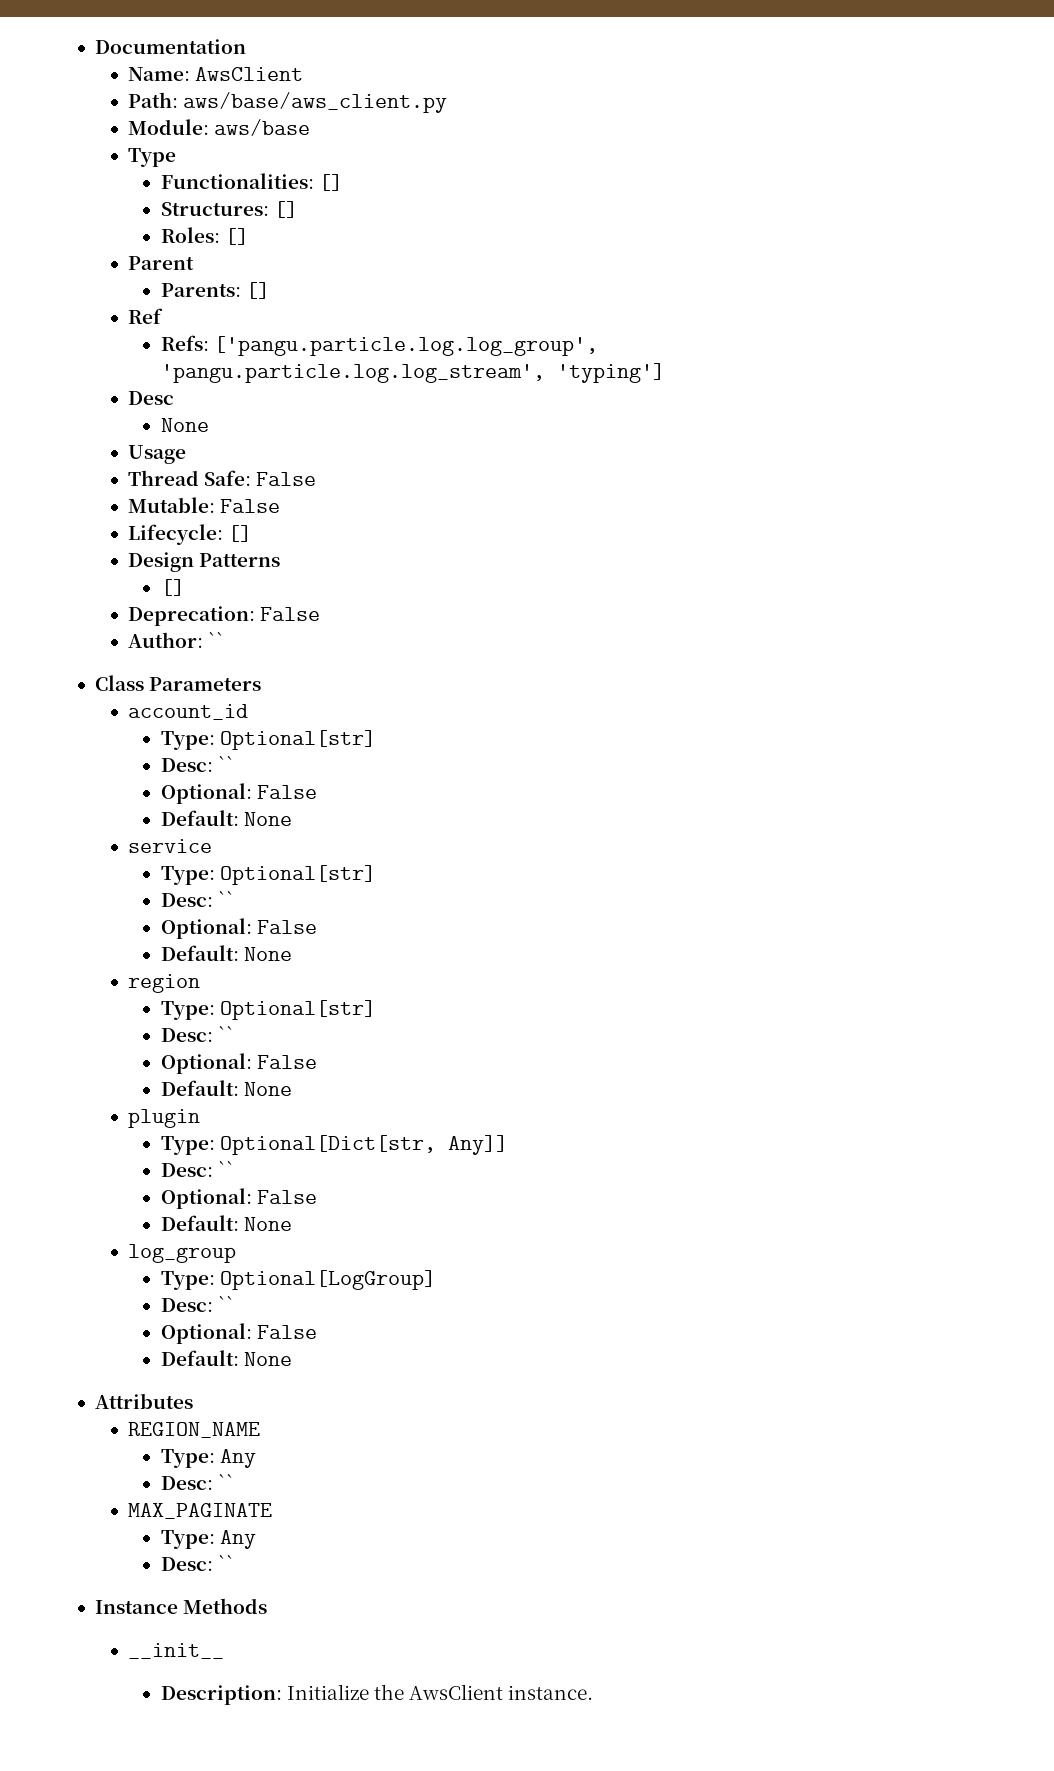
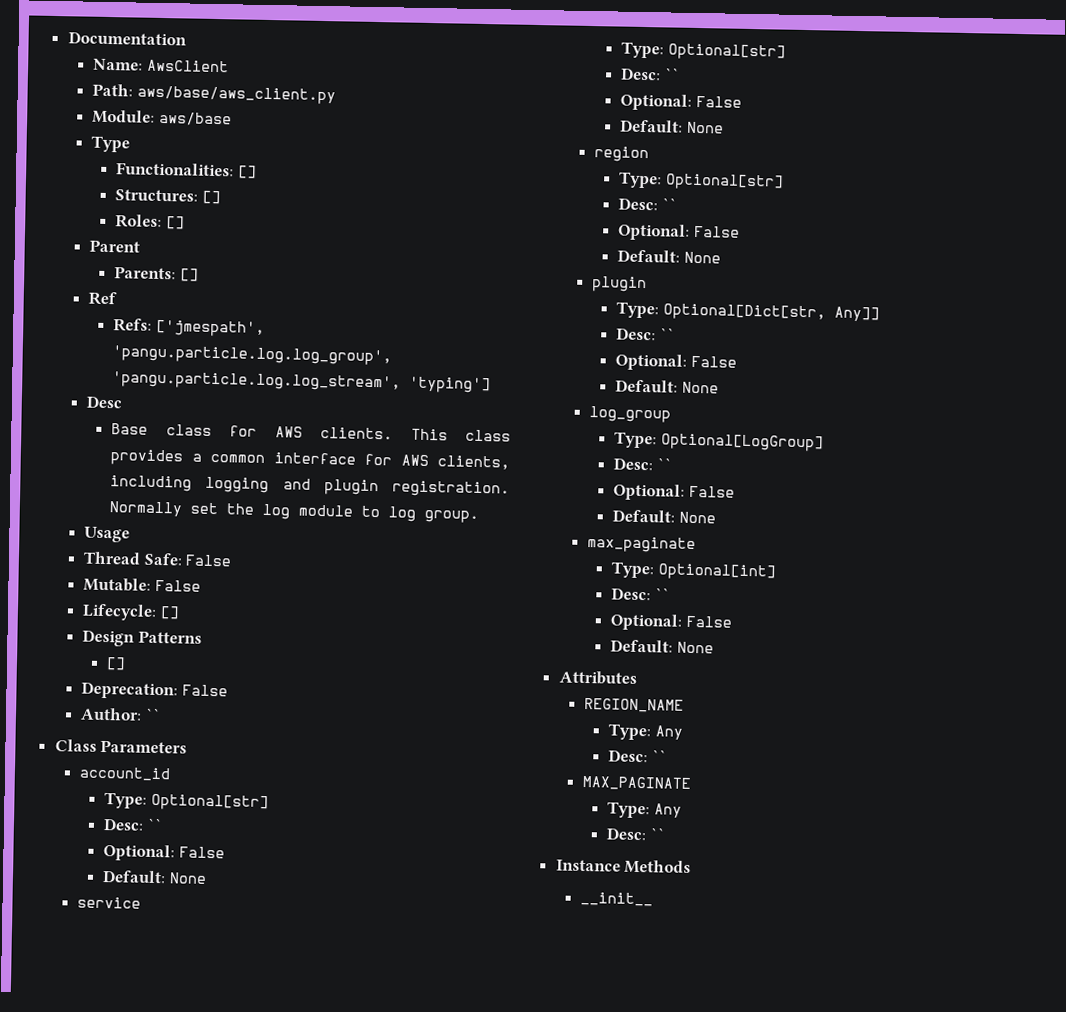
- Refs: ['pangu.particle.log.log_group', 'pangu.particle.log.log_stream', 'typing']
+ Refs: ['jmespath', 'pangu.particle.log.log_group', 'pangu.particle.log.log_stream', 'typing']
  Desc
- None
+ Base class for AWS clients. This class provides a common interface for AWS clients, including logging and plugin registration. Normally set the log module to log group.
+ max_paginate
+ Type: Optional[int]
+ Desc: ``
+ Optional: False
+ Default: None
- Description: Initialize the AwsClient instance.

